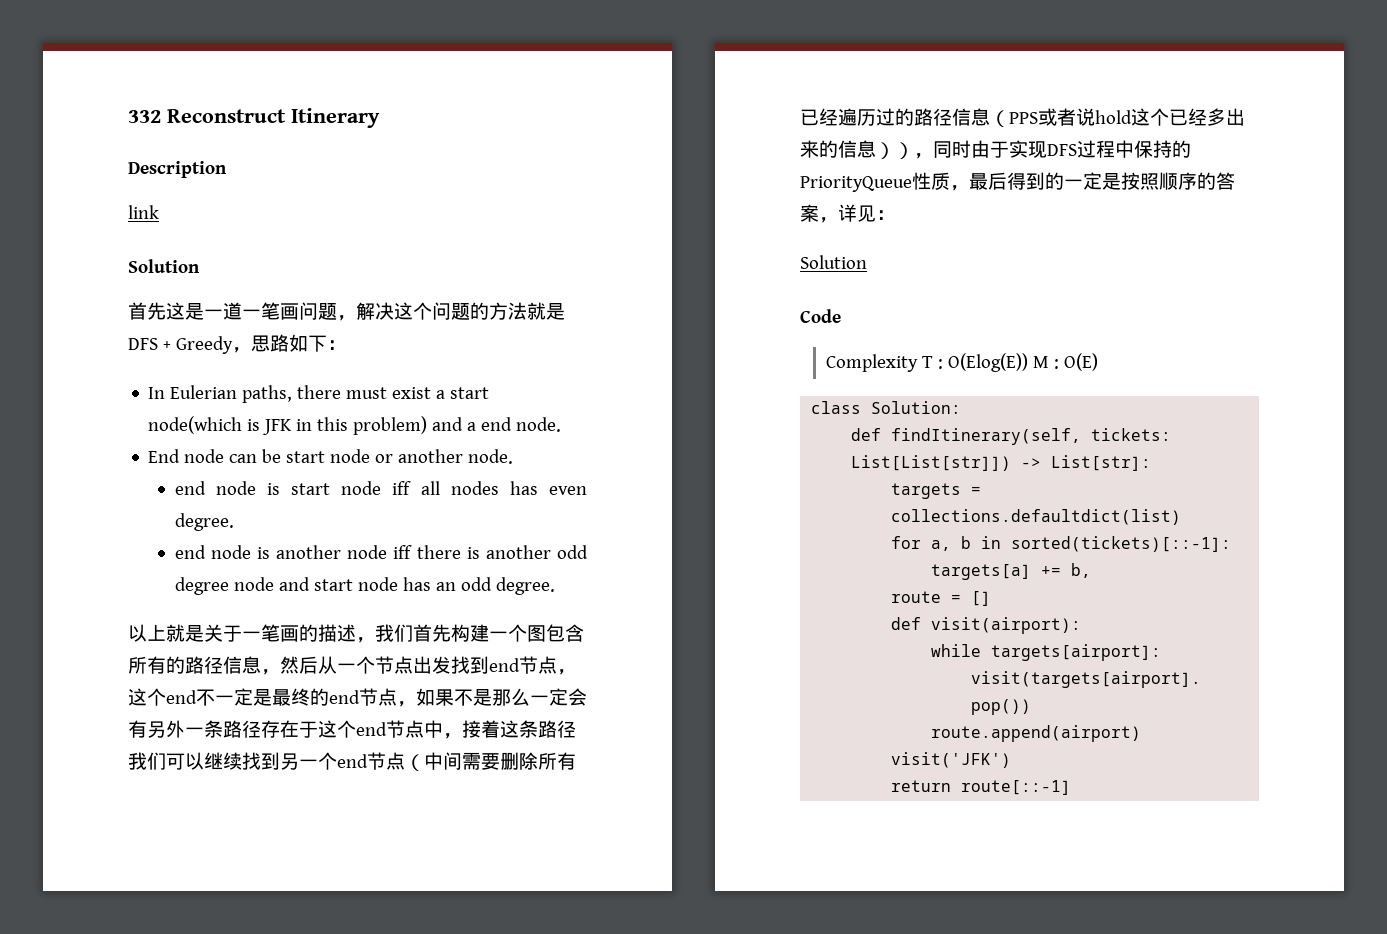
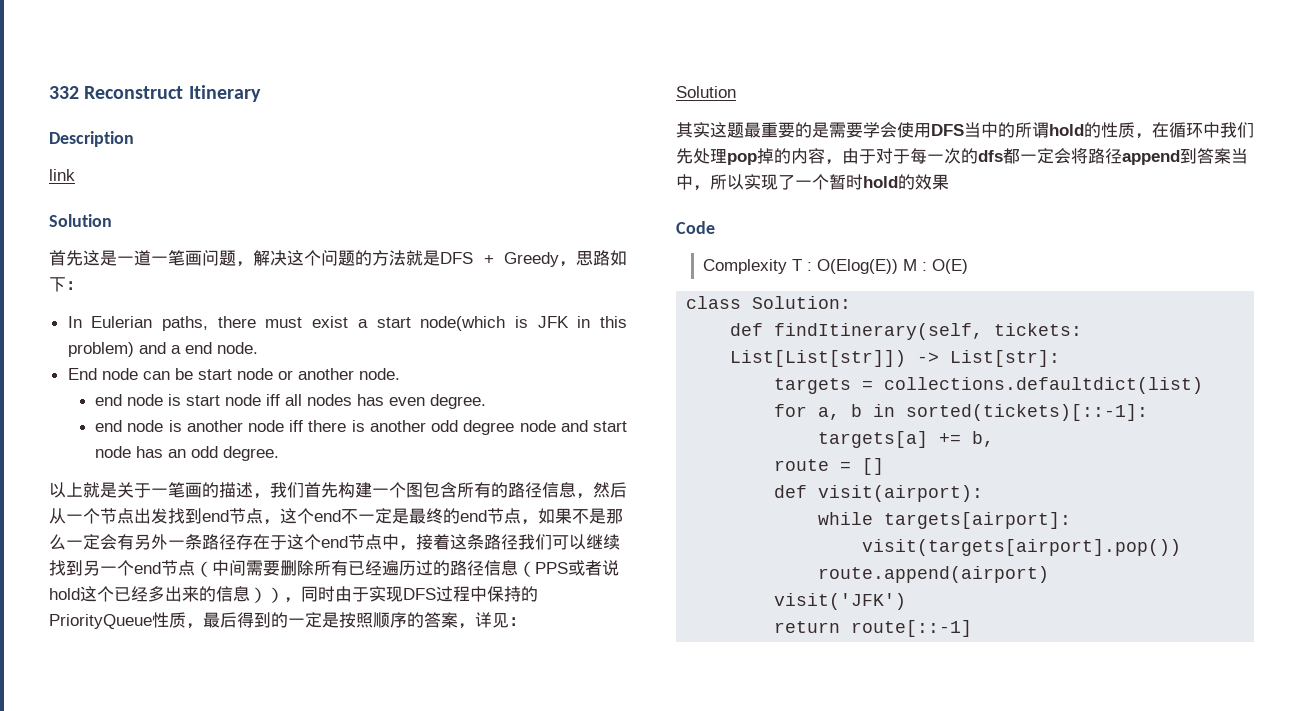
+ 其实这题最重要的是需要学会使用DFS当中的所谓hold的性质，在循环中我们先处理pop掉的内容，由于对于每一次的dfs都一定会将路径append到答案当中，所以实现了一个暂时hold的效果

